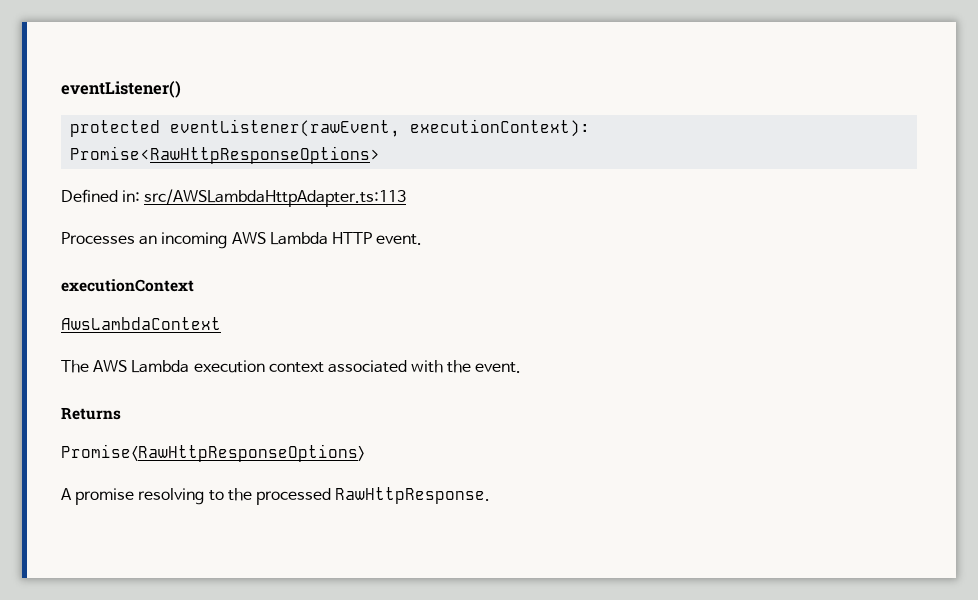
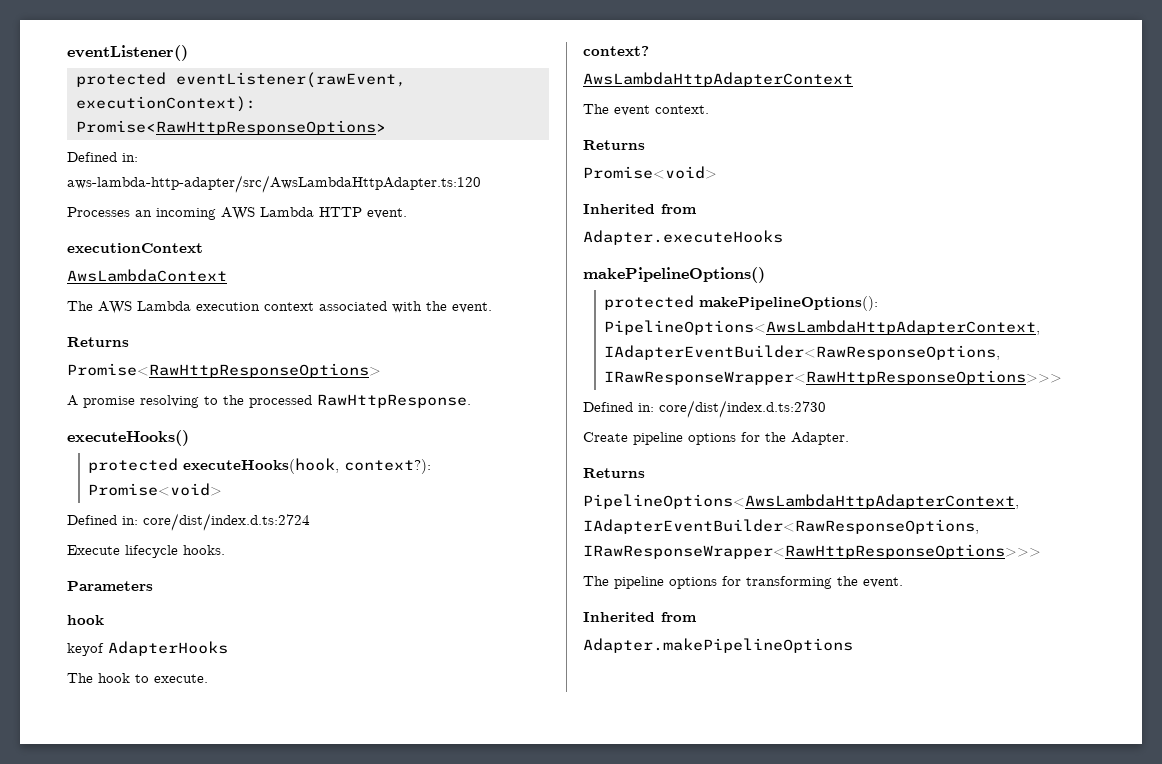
- Defined in: src/AWSLambdaHttpAdapter.ts:113
+ Defined in: aws-lambda-http-adapter/src/AwsLambdaHttpAdapter.ts:120
+ executeHooks()
+ protected executeHooks(hook, context?): Promise<void>
+ Defined in: core/dist/index.d.ts:2724
+ Execute lifecycle hooks.
+ Parameters
+ hook
+ keyof AdapterHooks
+ The hook to execute.
+ context?
+ AwsLambdaHttpAdapterContext
+ The event context.
+ Returns
+ Promise<void>
+ Inherited from
+ Adapter.executeHooks
+ makePipelineOptions()
+ protected makePipelineOptions(): PipelineOptions<AwsLambdaHttpAdapterContext, IAdapterEventBuilder<RawResponseOptions, IRawResponseWrapper<RawHttpResponseOptions>>>
+ Defined in: core/dist/index.d.ts:2730
+ Create pipeline options for the Adapter.
+ Returns
+ PipelineOptions<AwsLambdaHttpAdapterContext, IAdapterEventBuilder<RawResponseOptions, IRawResponseWrapper<RawHttpResponseOptions>>>
+ The pipeline options for transforming the event.
+ Inherited from
+ Adapter.makePipelineOptions

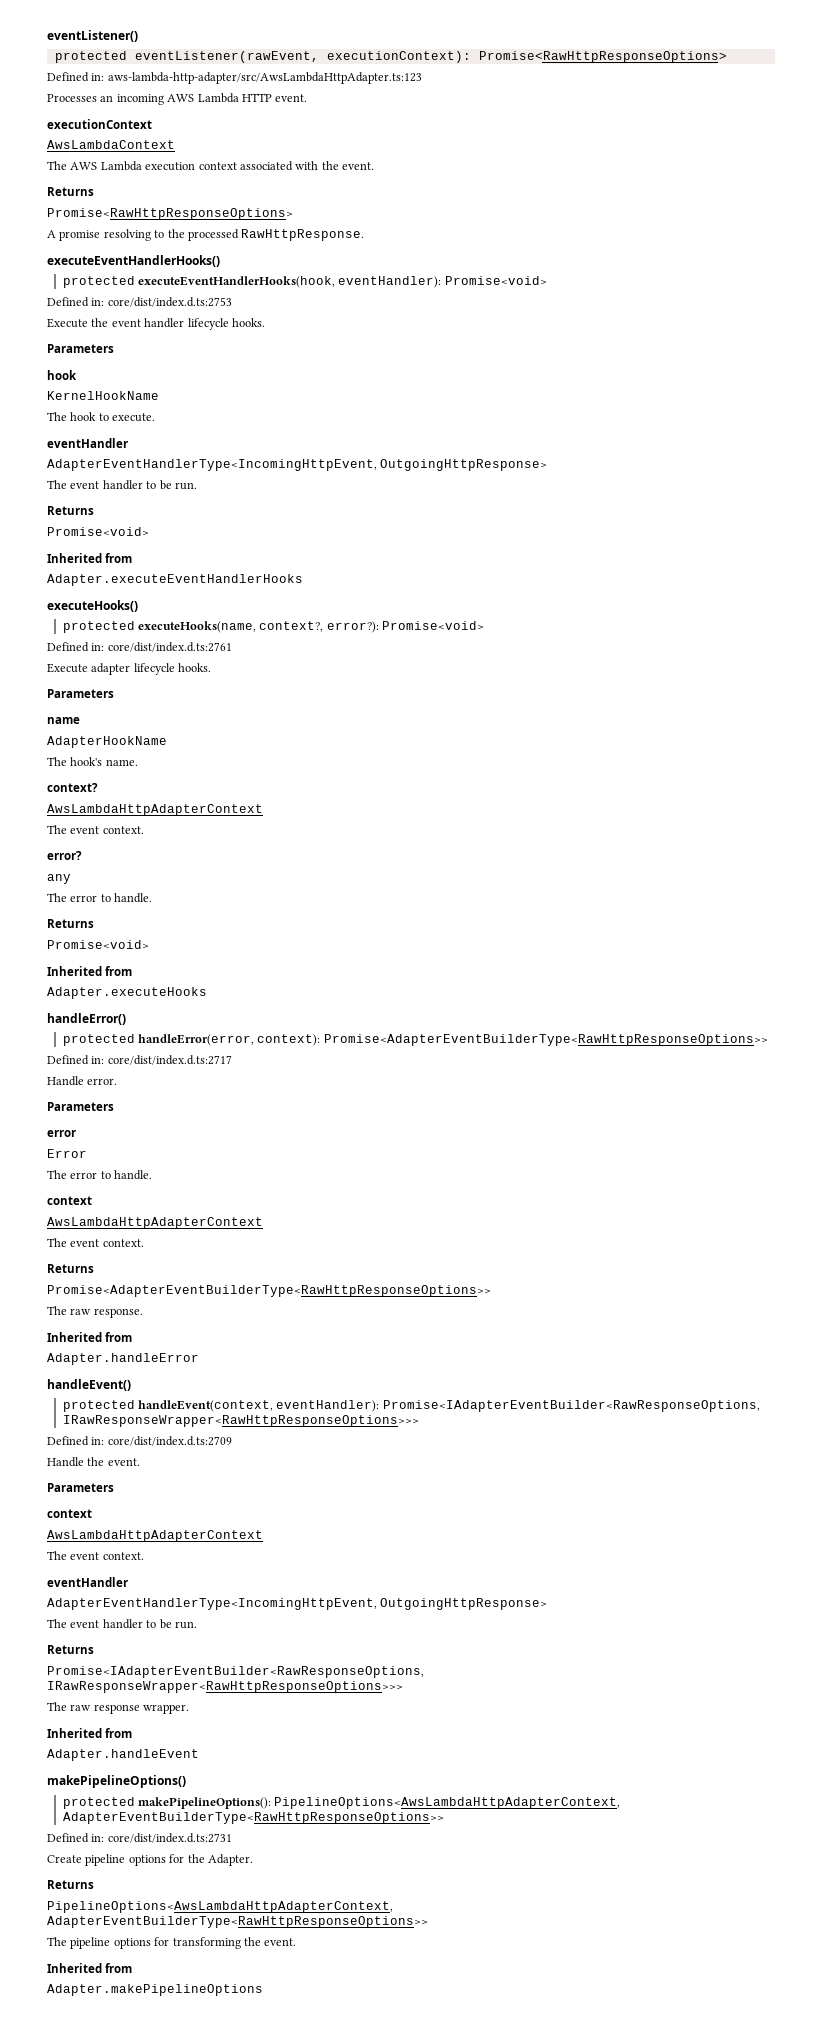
- Defined in: aws-lambda-http-adapter/src/AwsLambdaHttpAdapter.ts:120
+ Defined in: aws-lambda-http-adapter/src/AwsLambdaHttpAdapter.ts:123
- executeHooks()
- protected executeHooks(hook, context?): Promise<void>
- Defined in: core/dist/index.d.ts:2724
- Execute lifecycle hooks.
+ executeEventHandlerHooks()
+ protected executeEventHandlerHooks(hook, eventHandler): Promise<void>
+ Defined in: core/dist/index.d.ts:2753
+ Execute the event handler lifecycle hooks.
- keyof AdapterHooks
+ KernelHookName
  The hook to execute.
+ eventHandler
+ AdapterEventHandlerType<IncomingHttpEvent, OutgoingHttpResponse>
+ The event handler to be run.
+ Returns
+ Promise<void>
+ Inherited from
+ Adapter.executeEventHandlerHooks
+ executeHooks()
+ protected executeHooks(name, context?, error?): Promise<void>
+ Defined in: core/dist/index.d.ts:2761
+ Execute adapter lifecycle hooks.
+ Parameters
+ name
+ AdapterHookName
+ The hook's name.
+ error?
+ any
+ The error to handle.
+ handleError()
+ protected handleError(error, context): Promise<AdapterEventBuilderType<RawHttpResponseOptions>>
+ Defined in: core/dist/index.d.ts:2717
+ Handle error.
+ Parameters
+ error
+ Error
+ The error to handle.
+ context
+ AwsLambdaHttpAdapterContext
+ The event context.
+ Returns
+ Promise<AdapterEventBuilderType<RawHttpResponseOptions>>
+ The raw response.
+ Inherited from
+ Adapter.handleError
+ handleEvent()
+ protected handleEvent(context, eventHandler): Promise<IAdapterEventBuilder<RawResponseOptions, IRawResponseWrapper<RawHttpResponseOptions>>>
+ Defined in: core/dist/index.d.ts:2709
+ Handle the event.
+ Parameters
+ context
+ AwsLambdaHttpAdapterContext
+ The event context.
+ eventHandler
+ AdapterEventHandlerType<IncomingHttpEvent, OutgoingHttpResponse>
+ The event handler to be run.
+ Returns
+ Promise<IAdapterEventBuilder<RawResponseOptions, IRawResponseWrapper<RawHttpResponseOptions>>>
+ The raw response wrapper.
+ Inherited from
+ Adapter.handleEvent
- protected makePipelineOptions(): PipelineOptions<AwsLambdaHttpAdapterContext, IAdapterEventBuilder<RawResponseOptions, IRawResponseWrapper<RawHttpResponseOptions>>>
- Defined in: core/dist/index.d.ts:2730
+ protected makePipelineOptions(): PipelineOptions<AwsLambdaHttpAdapterContext, AdapterEventBuilderType<RawHttpResponseOptions>>
+ Defined in: core/dist/index.d.ts:2731
  Create pipeline options for the Adapter.
  Returns
- PipelineOptions<AwsLambdaHttpAdapterContext, IAdapterEventBuilder<RawResponseOptions, IRawResponseWrapper<RawHttpResponseOptions>>>
+ PipelineOptions<AwsLambdaHttpAdapterContext, AdapterEventBuilderType<RawHttpResponseOptions>>

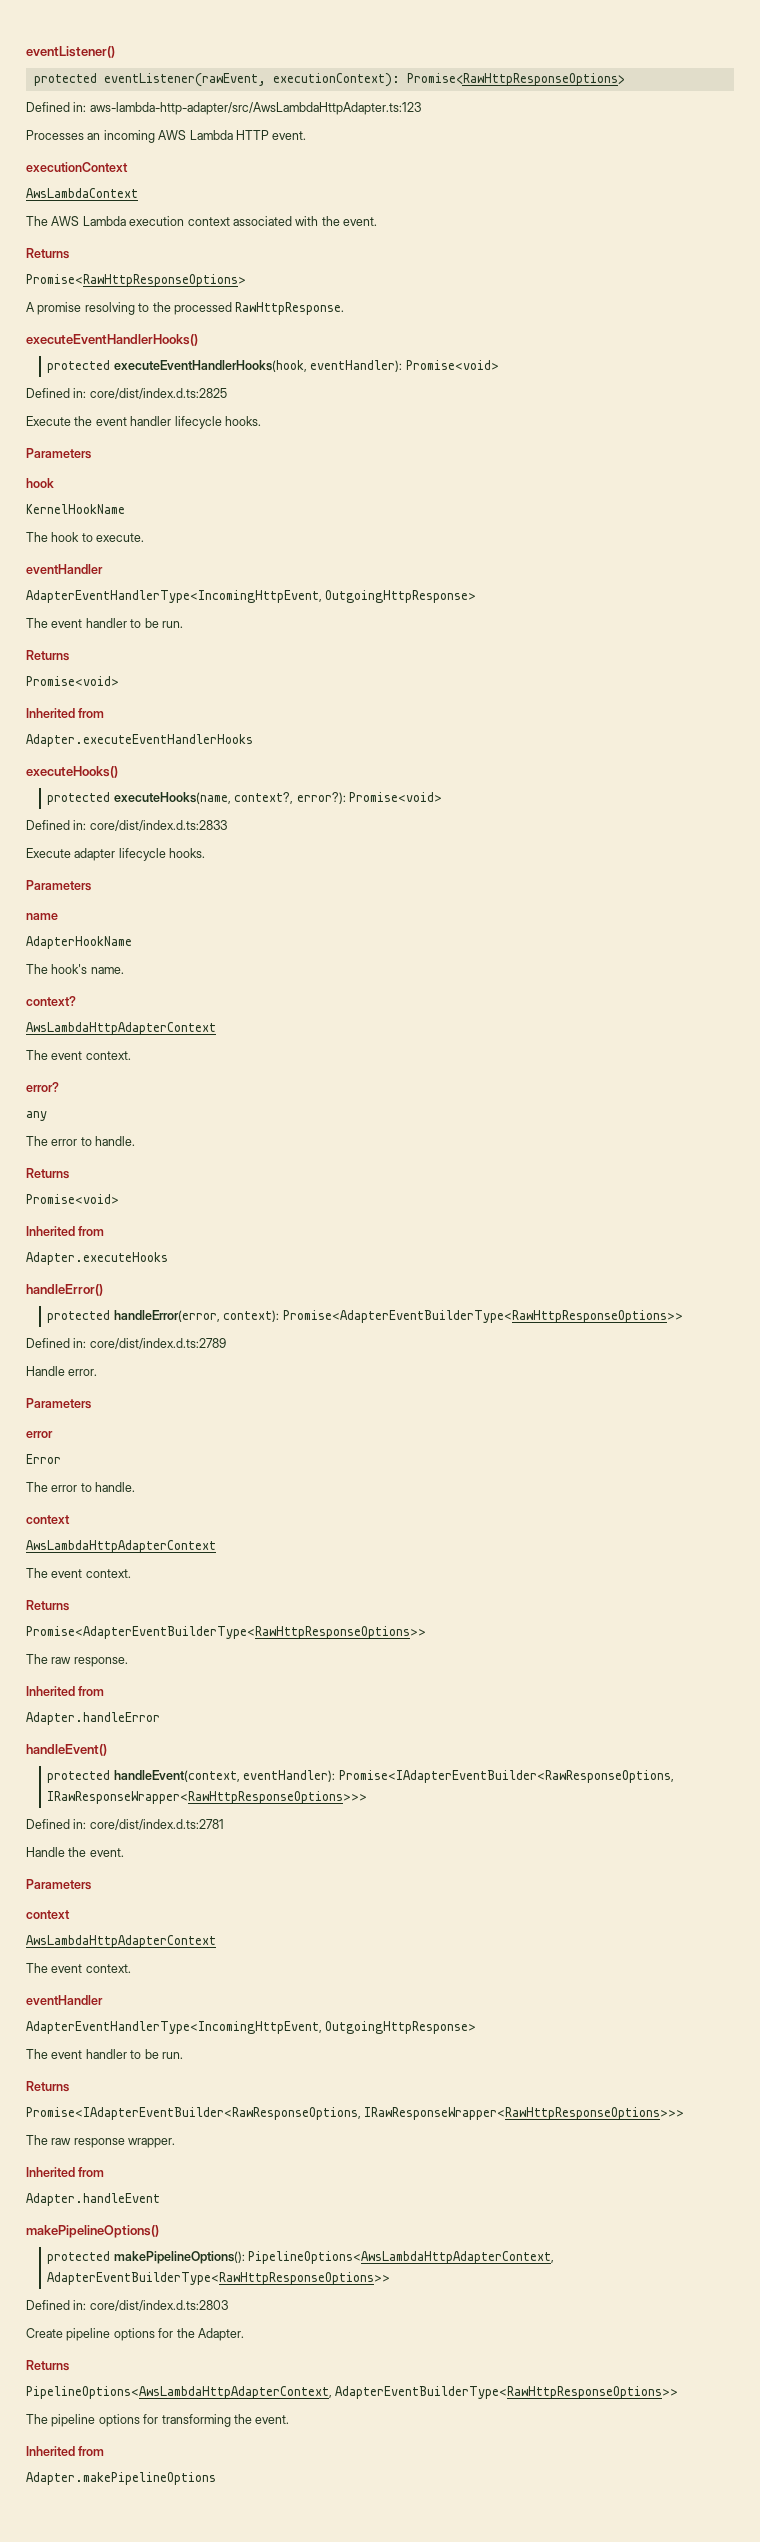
- Defined in: core/dist/index.d.ts:2753
+ Defined in: core/dist/index.d.ts:2825
- Defined in: core/dist/index.d.ts:2761
+ Defined in: core/dist/index.d.ts:2833
- Defined in: core/dist/index.d.ts:2717
+ Defined in: core/dist/index.d.ts:2789
- Defined in: core/dist/index.d.ts:2709
+ Defined in: core/dist/index.d.ts:2781
- Defined in: core/dist/index.d.ts:2731
+ Defined in: core/dist/index.d.ts:2803

